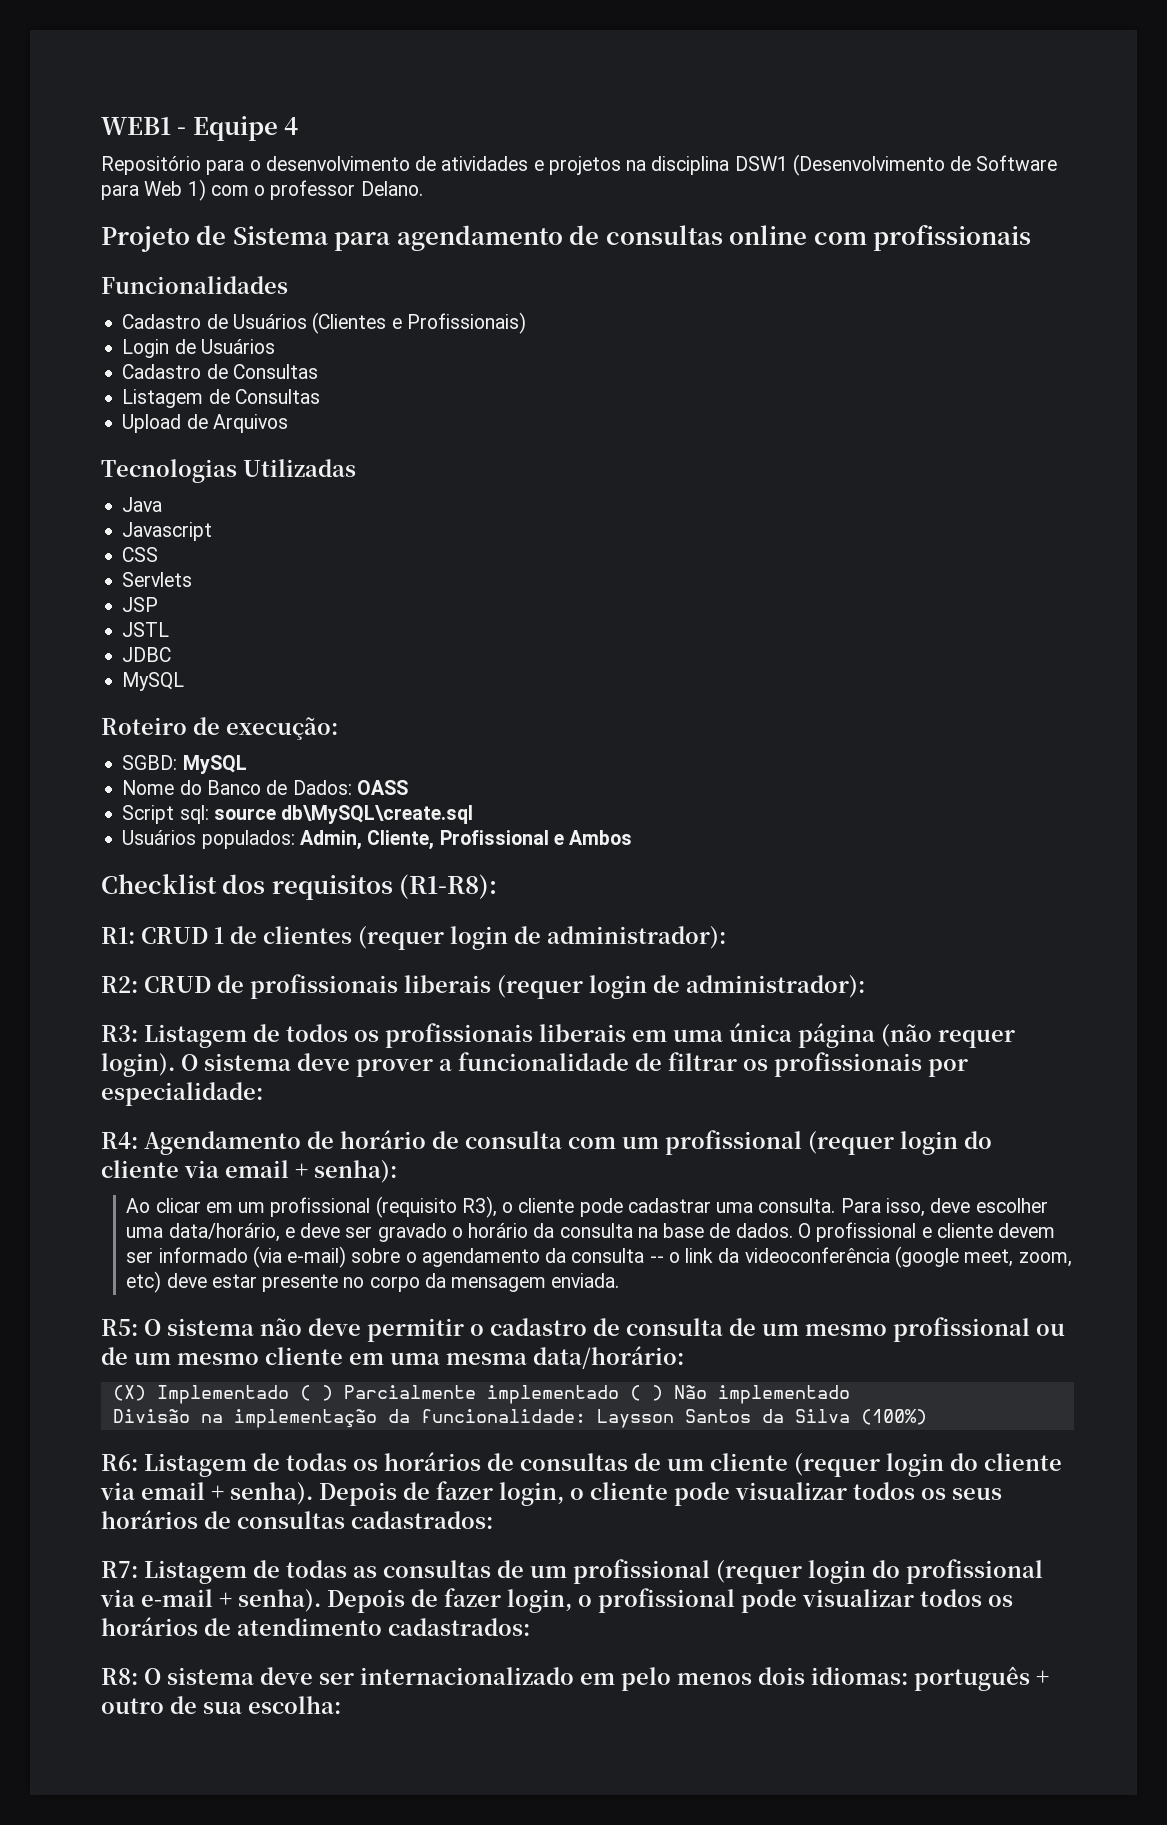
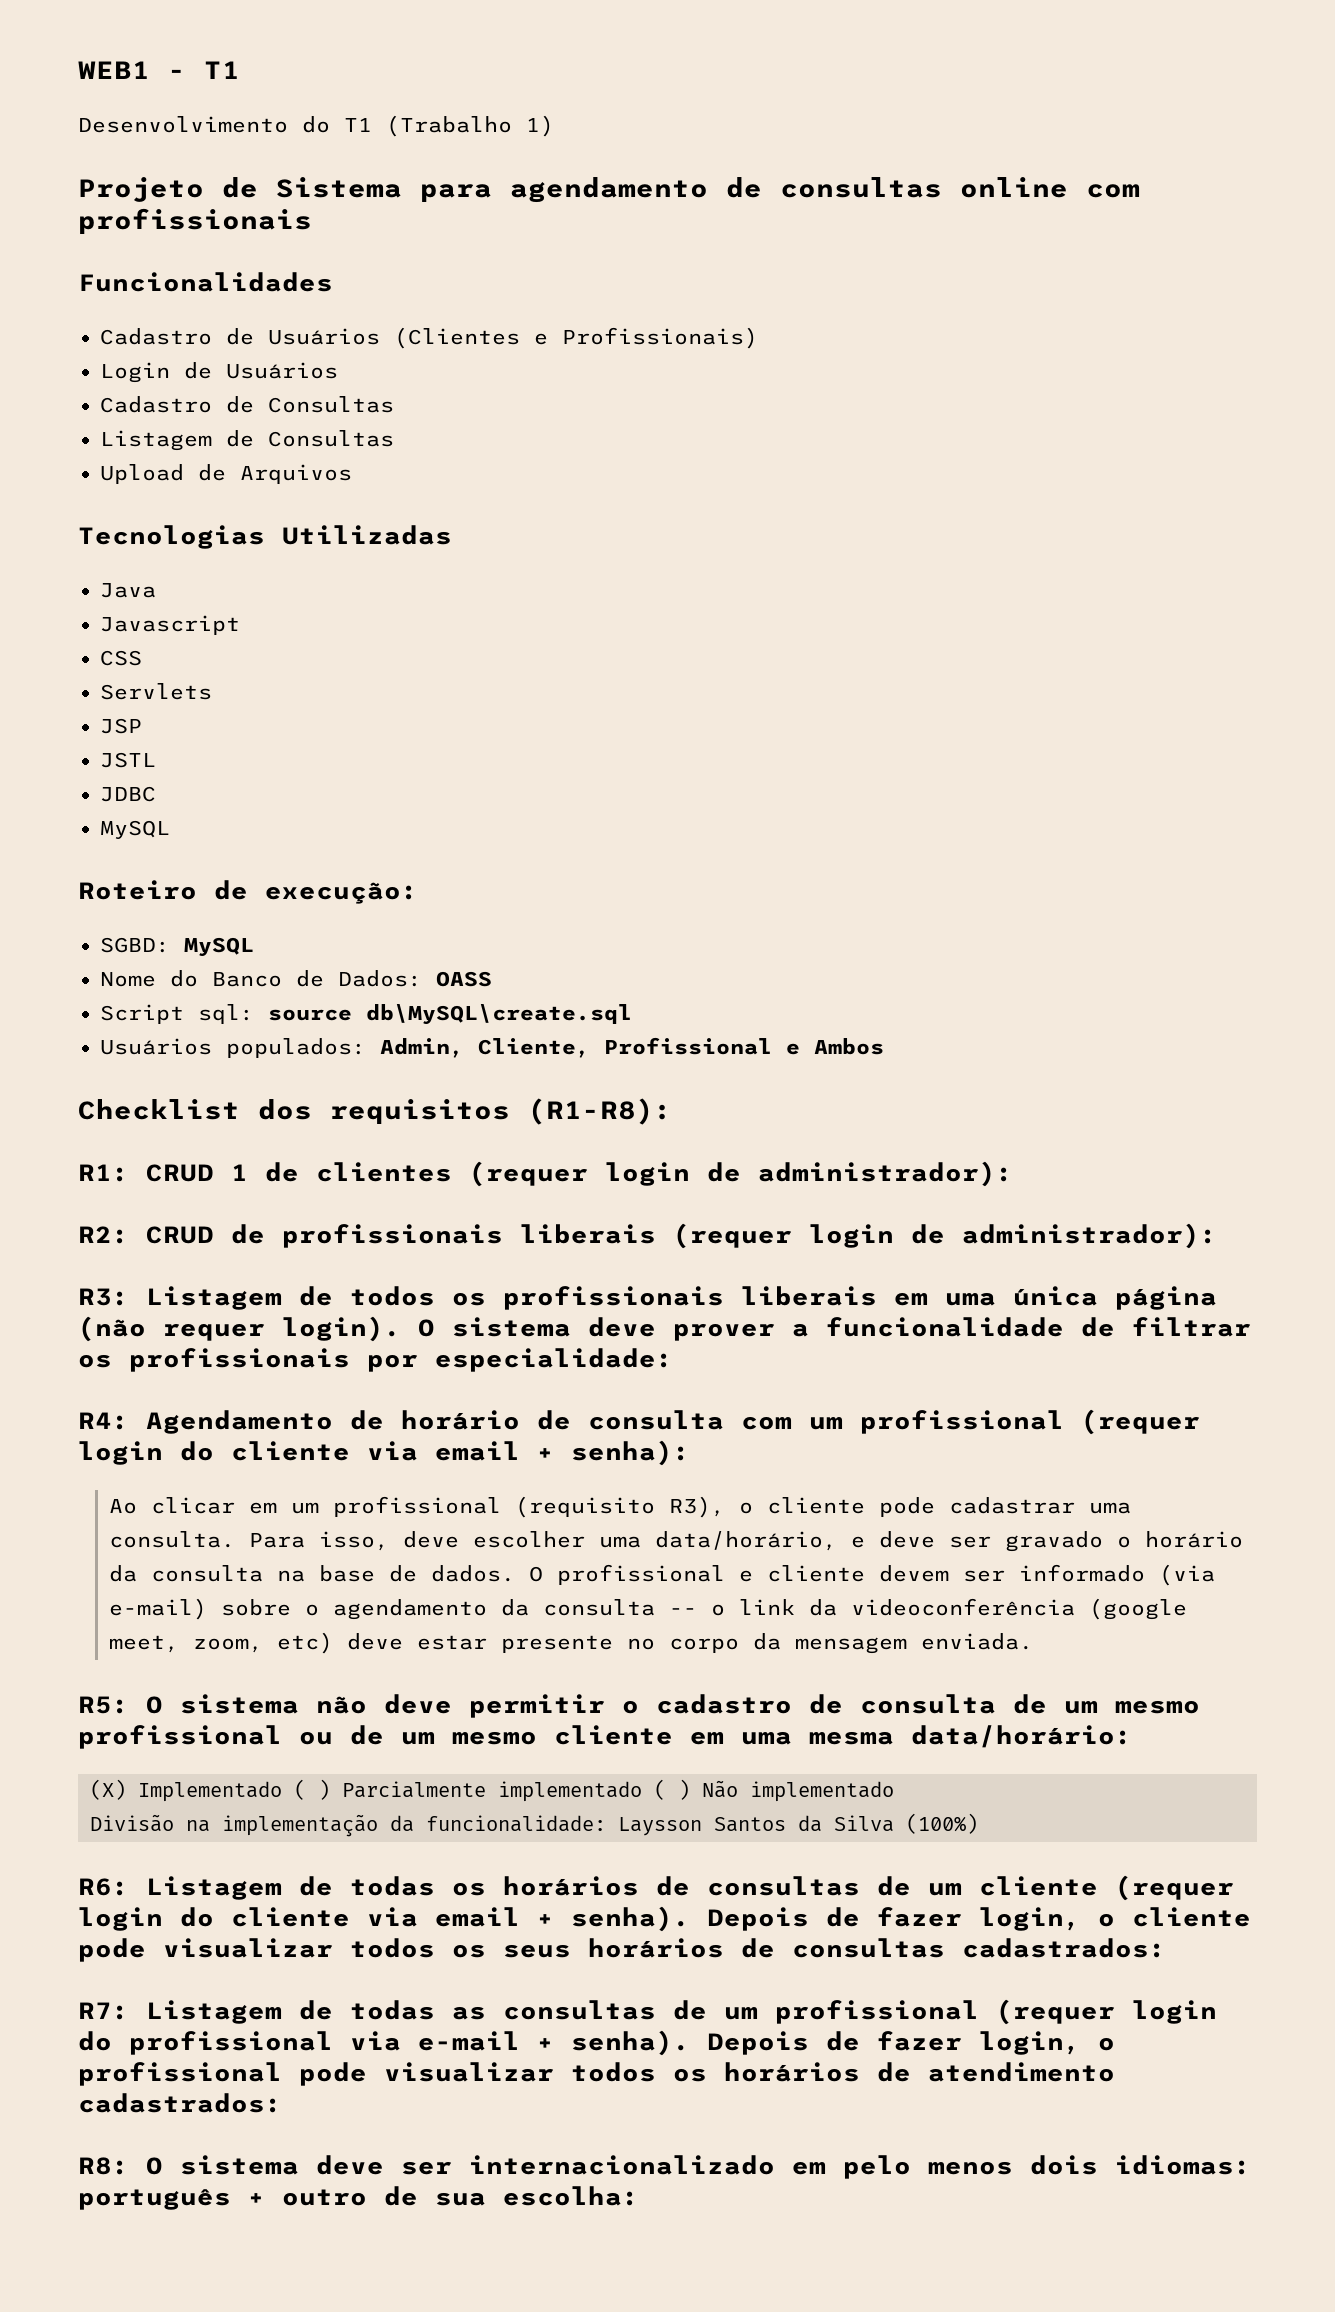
- WEB1 - Equipe 4
- Repositório para o desenvolvimento de atividades e projetos na disciplina DSW1 (Desenvolvimento de Software para Web 1) com o professor Delano.
+ WEB1 - T1
+ Desenvolvimento do T1 (Trabalho 1)

